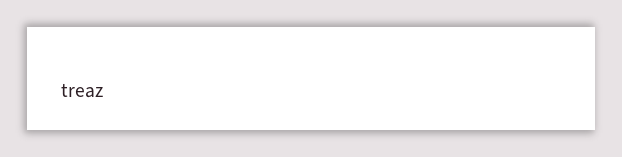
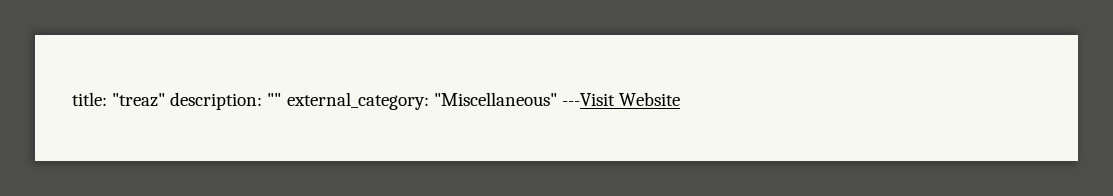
- treaz
+ title: "treaz" description: "" external_category: "Miscellaneous" ---Visit Website

